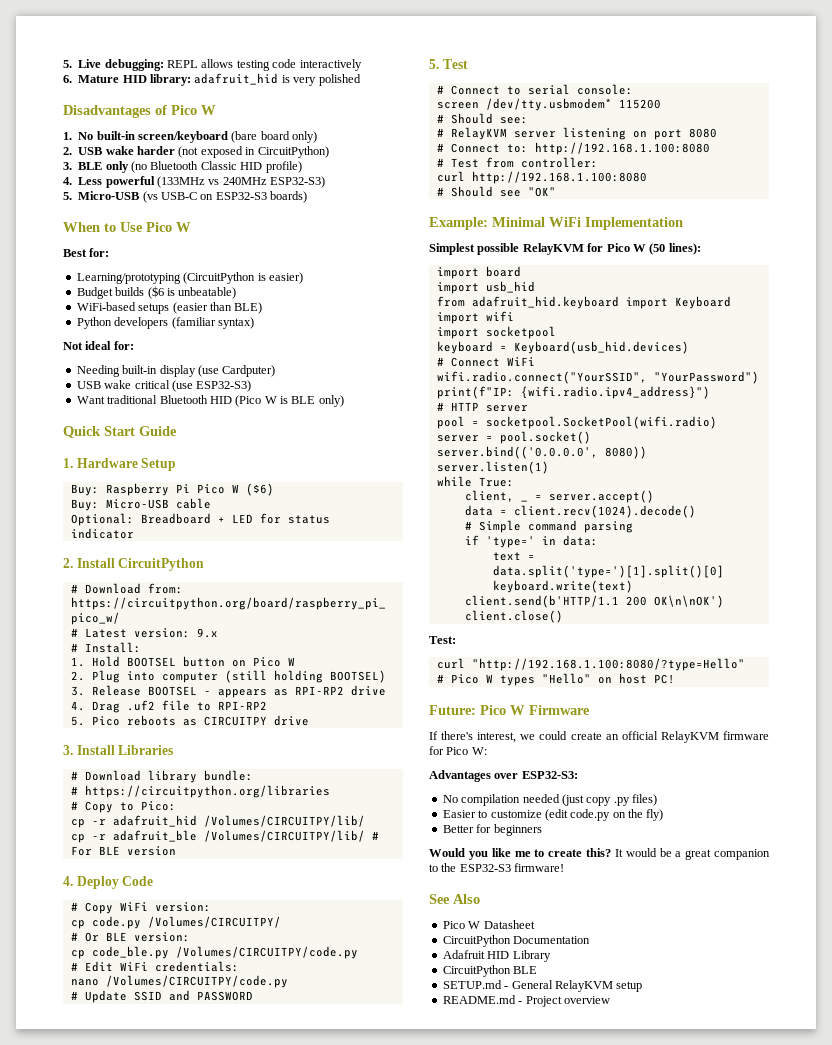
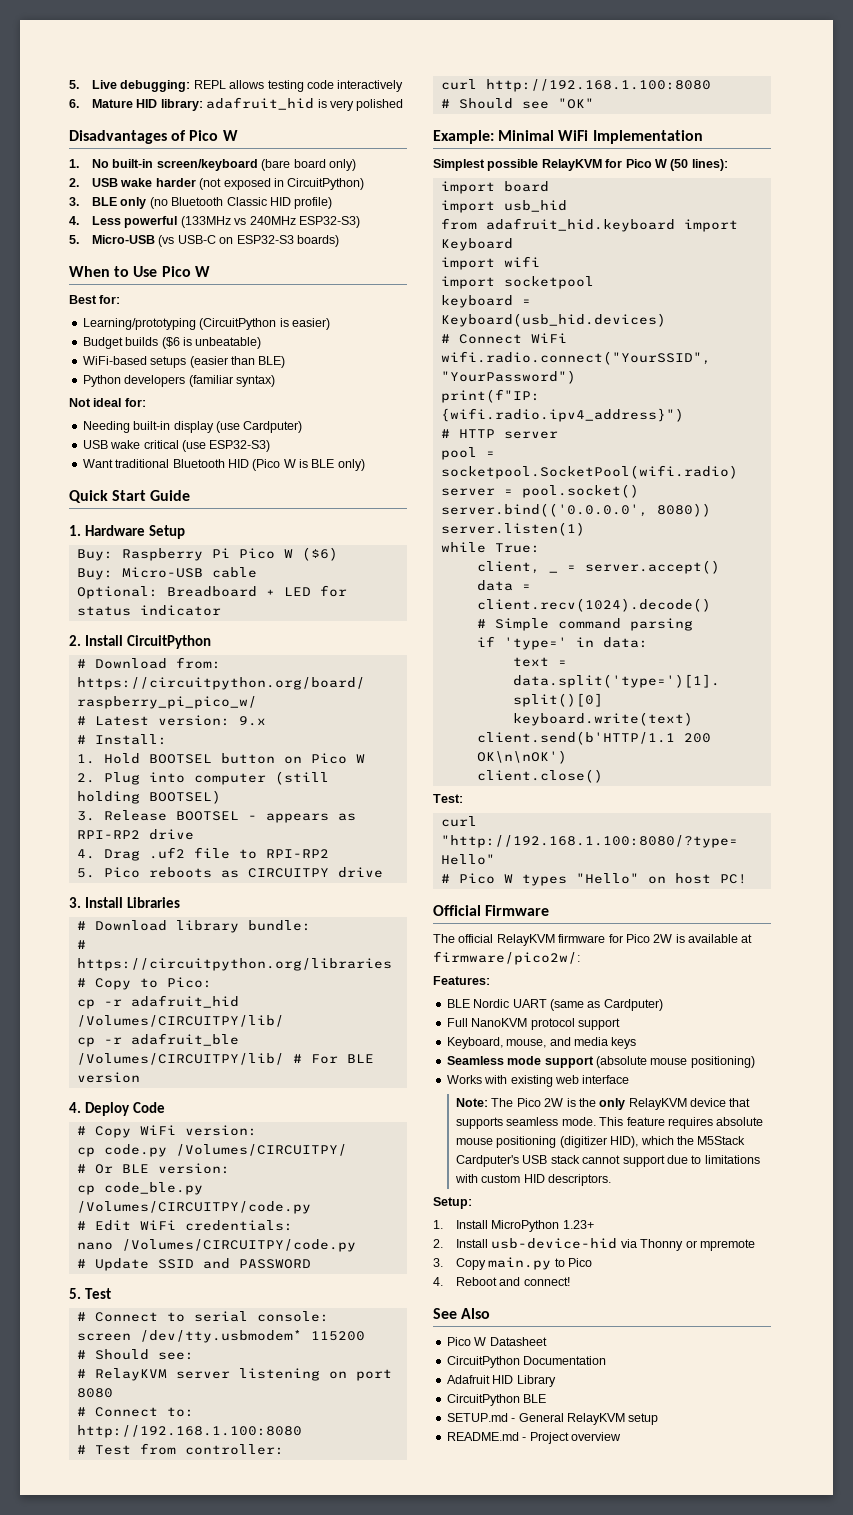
- Future: Pico W Firmware
- If there's interest, we could create an official RelayKVM firmware for Pico W:
- Advantages over ESP32-S3:
- No compilation needed (just copy .py files)
- Easier to customize (edit code.py on the fly)
- Better for beginners
- Would you like me to create this? It would be a great companion to the ESP32-S3 firmware!
+ Official Firmware
+ The official RelayKVM firmware for Pico 2W is available at firmware/pico2w/:
+ Features:
+ BLE Nordic UART (same as Cardputer)
+ Full NanoKVM protocol support
+ Keyboard, mouse, and media keys
+ Seamless mode support (absolute mouse positioning)
+ Works with existing web interface
+ Note: The Pico 2W is the only RelayKVM device that supports seamless mode. This feature requires absolute mouse positioning (digitizer HID), which the M5Stack Cardputer's USB stack cannot support due to limitations with custom HID descriptors.
+ Setup:
+ 1. Install MicroPython 1.23+
+ 2. Install usb-device-hid via Thonny or mpremote
+ 3. Copy main.py to Pico
+ 4. Reboot and connect!

